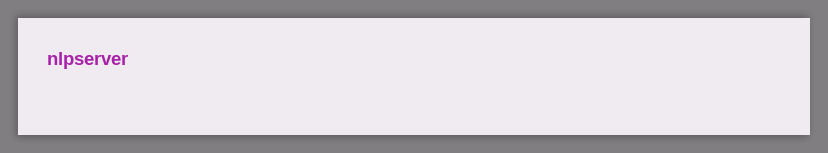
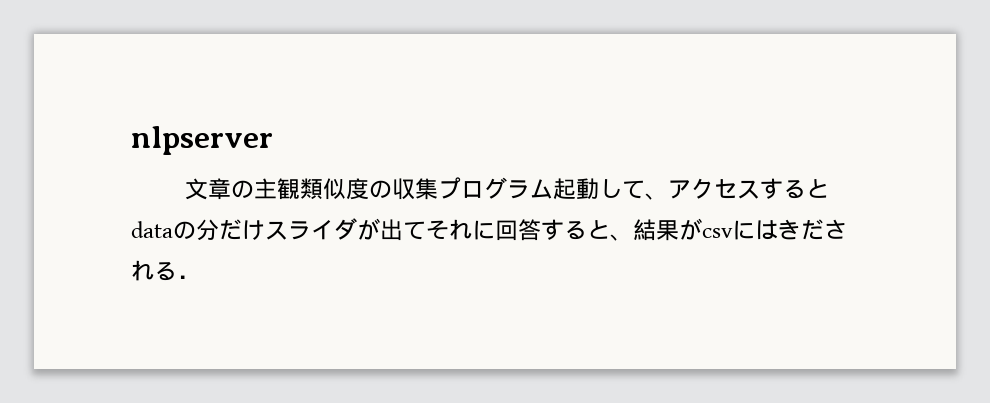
+ 文章の主観類似度の収集プログラム起動して、アクセスするとdataの分だけスライダが出てそれに回答すると、結果がcsvにはきだされる．

